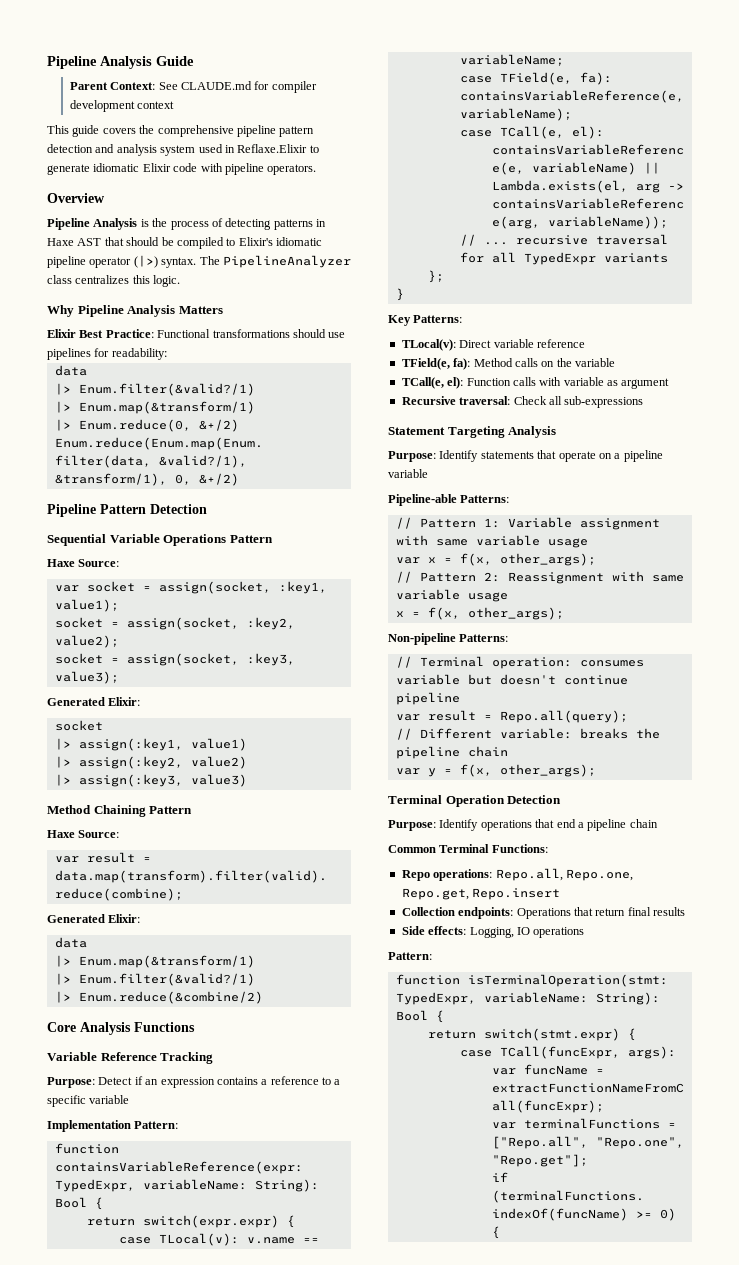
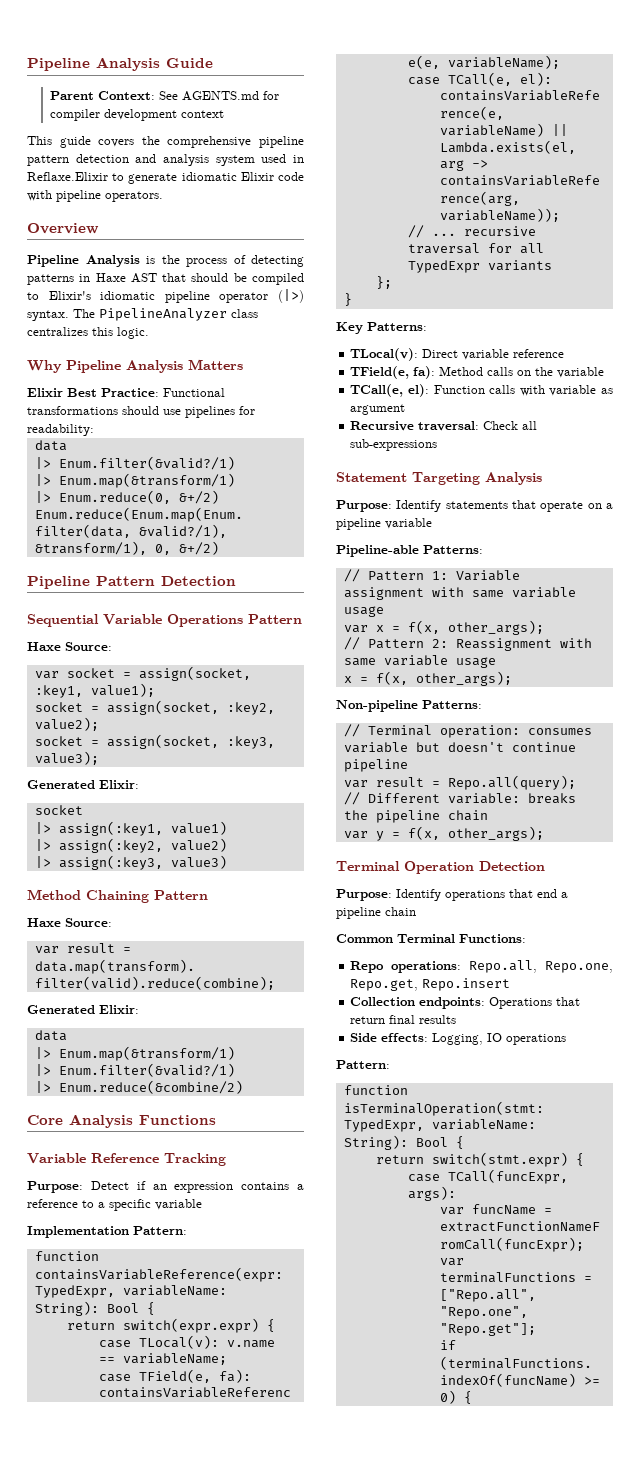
- Parent Context: See CLAUDE.md for compiler development context
+ Parent Context: See AGENTS.md for compiler development context

